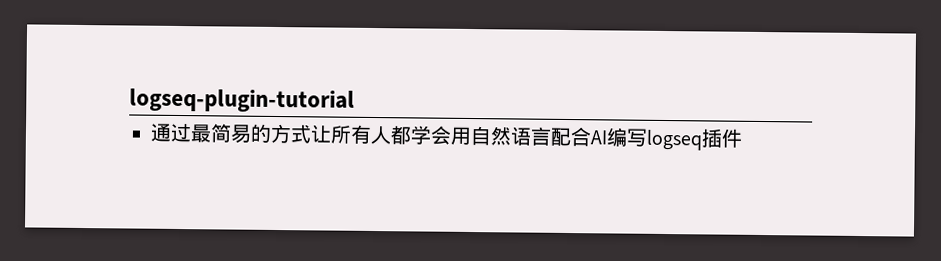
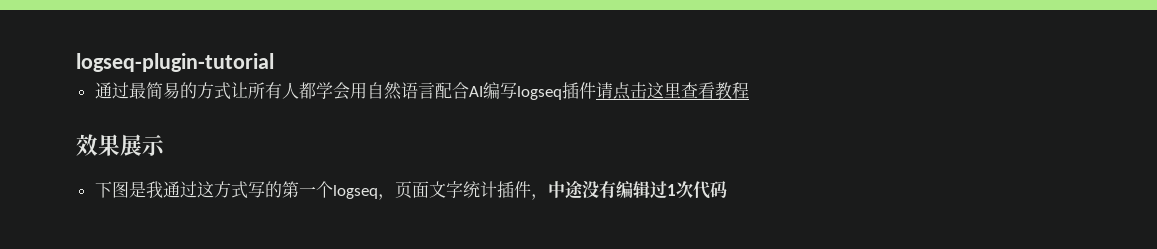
- 通过最简易的方式让所有人都学会用自然语言配合AI编写logseq插件
+ 通过最简易的方式让所有人都学会用自然语言配合AI编写logseq插件请点击这里查看教程
+ 效果展示
+ 下图是我通过这方式写的第一个logseq，页面文字统计插件，中途没有编辑过1次代码

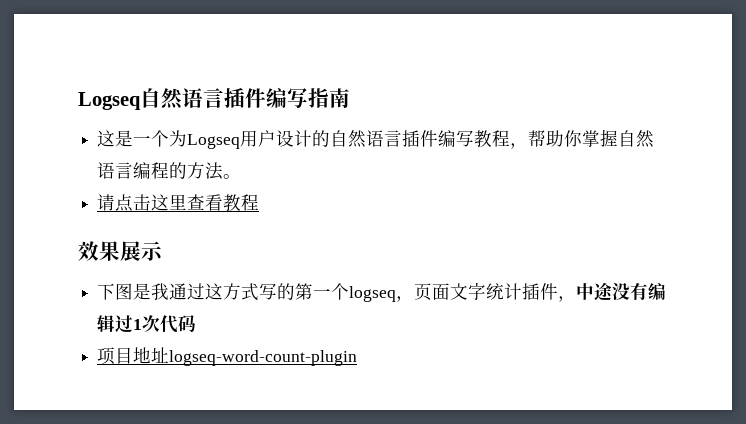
- logseq-plugin-tutorial
- 通过最简易的方式让所有人都学会用自然语言配合AI编写logseq插件请点击这里查看教程
+ Logseq自然语言插件编写指南
+ 这是一个为Logseq用户设计的自然语言插件编写教程，帮助你掌握自然语言编程的方法。
+ 请点击这里查看教程
+ 项目地址logseq-word-count-plugin

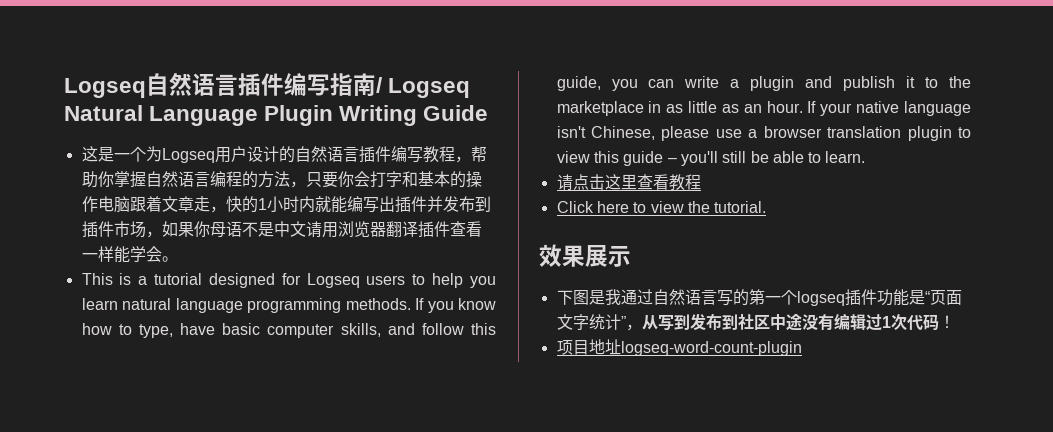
- Logseq自然语言插件编写指南
+ Logseq自然语言插件编写指南/ Logseq Natural Language Plugin Writing Guide
- 这是一个为Logseq用户设计的自然语言插件编写教程，帮助你掌握自然语言编程的方法。
+ 这是一个为Logseq用户设计的自然语言插件编写教程，帮助你掌握自然语言编程的方法，只要你会打字和基本的操作电脑跟着文章走，快的1小时内就能编写出插件并发布到插件市场，如果你母语不是中文请用浏览器翻译插件查看一样能学会。
+ This is a tutorial designed for Logseq users to help you learn natural language programming methods. If you know how to type, have basic computer skills, and follow this guide, you can write a plugin and publish it to the marketplace in as little as an hour. If your native language isn't Chinese, please use a browser translation plugin to view this guide – you'll still be able to learn.
+ Click here to view the tutorial.
- 下图是我通过这方式写的第一个logseq，页面文字统计插件，中途没有编辑过1次代码
+ 下图是我通过自然语言写的第一个logseq插件功能是“页面文字统计”，从写到发布到社区中途没有编辑过1次代码！

